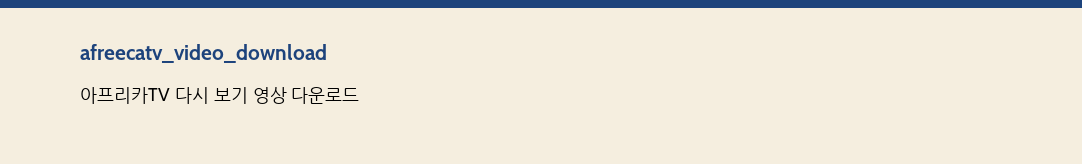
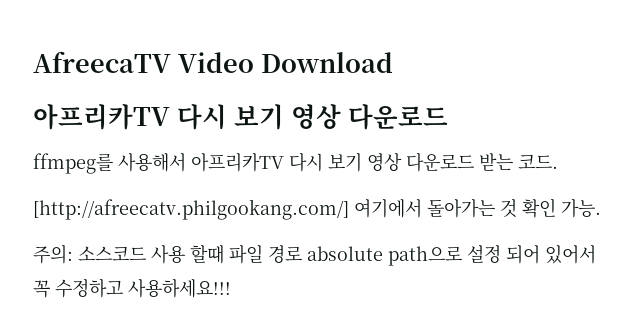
- afreecatv_video_download
+ AfreecaTV Video Download
  아프리카TV 다시 보기 영상 다운로드
+ ffmpeg를 사용해서 아프리카TV 다시 보기 영상 다운로드 받는 코드.
+ [http://afreecatv.philgookang.com/] 여기에서 돌아가는 것 확인 가능.
+ 주의: 소스코드 사용 할때 파일 경로 absolute path으로 설정 되어 있어서 꼭 수정하고 사용하세요!!!

